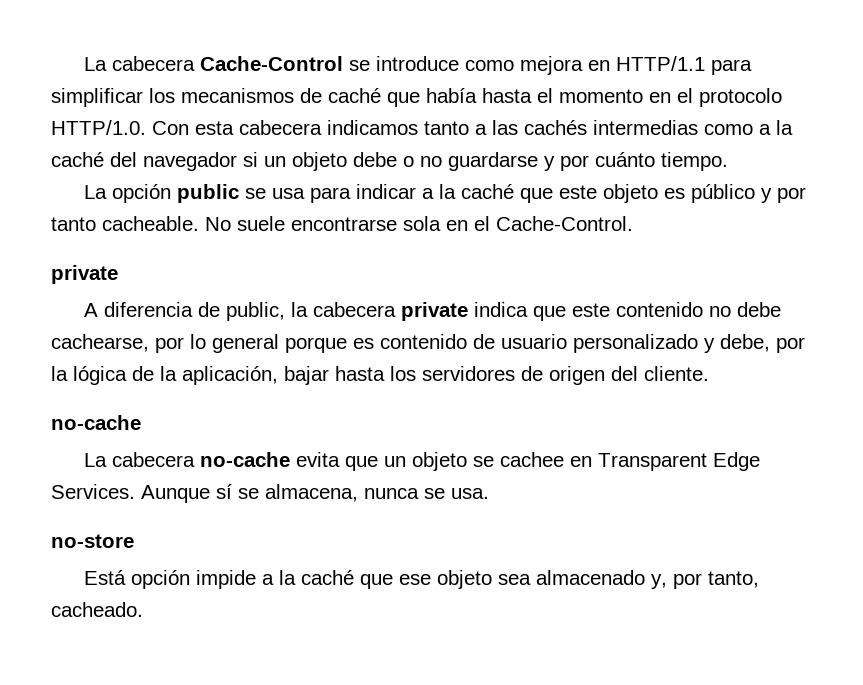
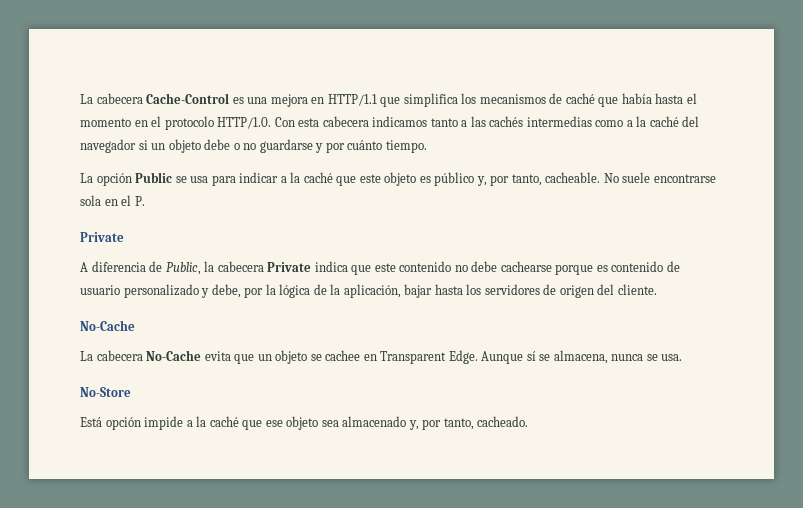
- La cabecera Cache-Control se introduce como mejora en HTTP/1.1 para simplificar los mecanismos de caché que había hasta el momento en el protocolo HTTP/1.0. Con esta cabecera indicamos tanto a las cachés intermedias como a la caché del navegador si un objeto debe o no guardarse y por cuánto tiempo.
+ La cabecera Cache-Control es una mejora en HTTP/1.1 que simplifica los mecanismos de caché que había hasta el momento en el protocolo HTTP/1.0. Con esta cabecera indicamos tanto a las cachés intermedias como a la caché del navegador si un objeto debe o no guardarse y por cuánto tiempo.
- La opción public se usa para indicar a la caché que este objeto es público y por tanto cacheable.
+ La opción Public se usa para indicar a la caché que este objeto es público y, por tanto, cacheable.
- No suele encontrarse sola en el Cache-Control.
- private
+ No suele encontrarse sola en el P.
+ Private
- A diferencia de public, la cabecera private indica que este contenido no debe cachearse, por lo general porque es contenido de usuario personalizado y debe, por la lógica de la aplicación, bajar hasta los servidores de origen del cliente.
- no-cache
- La cabecera no-cache evita que un objeto se cachee en Transparent Edge Services.
+ A diferencia de Public, la cabecera Private indica que este contenido no debe cachearse porque es contenido de usuario personalizado y debe, por la lógica de la aplicación, bajar hasta los servidores de origen del cliente.
+ No-Cache
+ La cabecera No-Cache evita que un objeto se cachee en Transparent Edge.
- no-store
+ No-Store

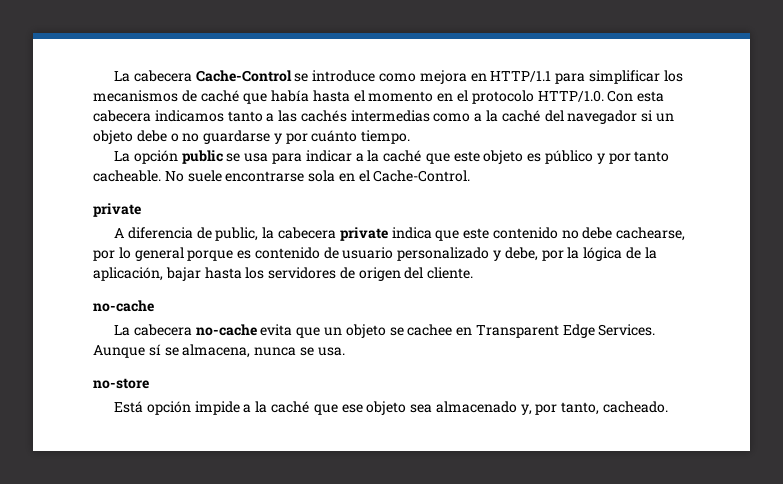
- La cabecera Cache-Control es una mejora en HTTP/1.1 que simplifica los mecanismos de caché que había hasta el momento en el protocolo HTTP/1.0. Con esta cabecera indicamos tanto a las cachés intermedias como a la caché del navegador si un objeto debe o no guardarse y por cuánto tiempo.
+ La cabecera Cache-Control se introduce como mejora en HTTP/1.1 para simplificar los mecanismos de caché que había hasta el momento en el protocolo HTTP/1.0. Con esta cabecera indicamos tanto a las cachés intermedias como a la caché del navegador si un objeto debe o no guardarse y por cuánto tiempo.
- La opción Public se usa para indicar a la caché que este objeto es público y, por tanto, cacheable.
+ La opción public se usa para indicar a la caché que este objeto es público y por tanto cacheable.
- No suele encontrarse sola en el P.
- Private
+ No suele encontrarse sola en el Cache-Control.
+ private
- A diferencia de Public, la cabecera Private indica que este contenido no debe cachearse porque es contenido de usuario personalizado y debe, por la lógica de la aplicación, bajar hasta los servidores de origen del cliente.
- No-Cache
- La cabecera No-Cache evita que un objeto se cachee en Transparent Edge.
+ A diferencia de public, la cabecera private indica que este contenido no debe cachearse, por lo general porque es contenido de usuario personalizado y debe, por la lógica de la aplicación, bajar hasta los servidores de origen del cliente.
+ no-cache
+ La cabecera no-cache evita que un objeto se cachee en Transparent Edge Services.
- No-Store
+ no-store

